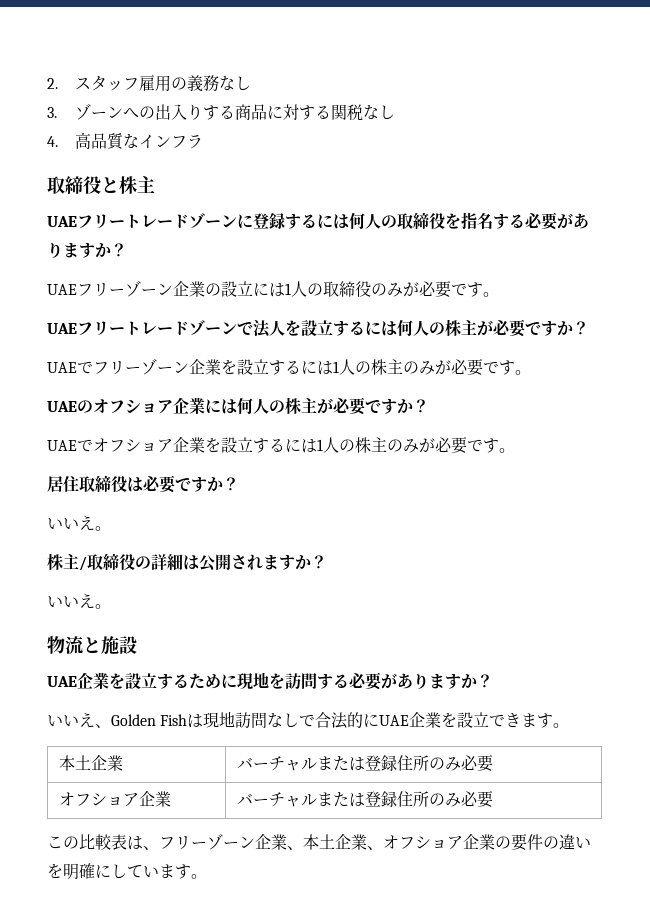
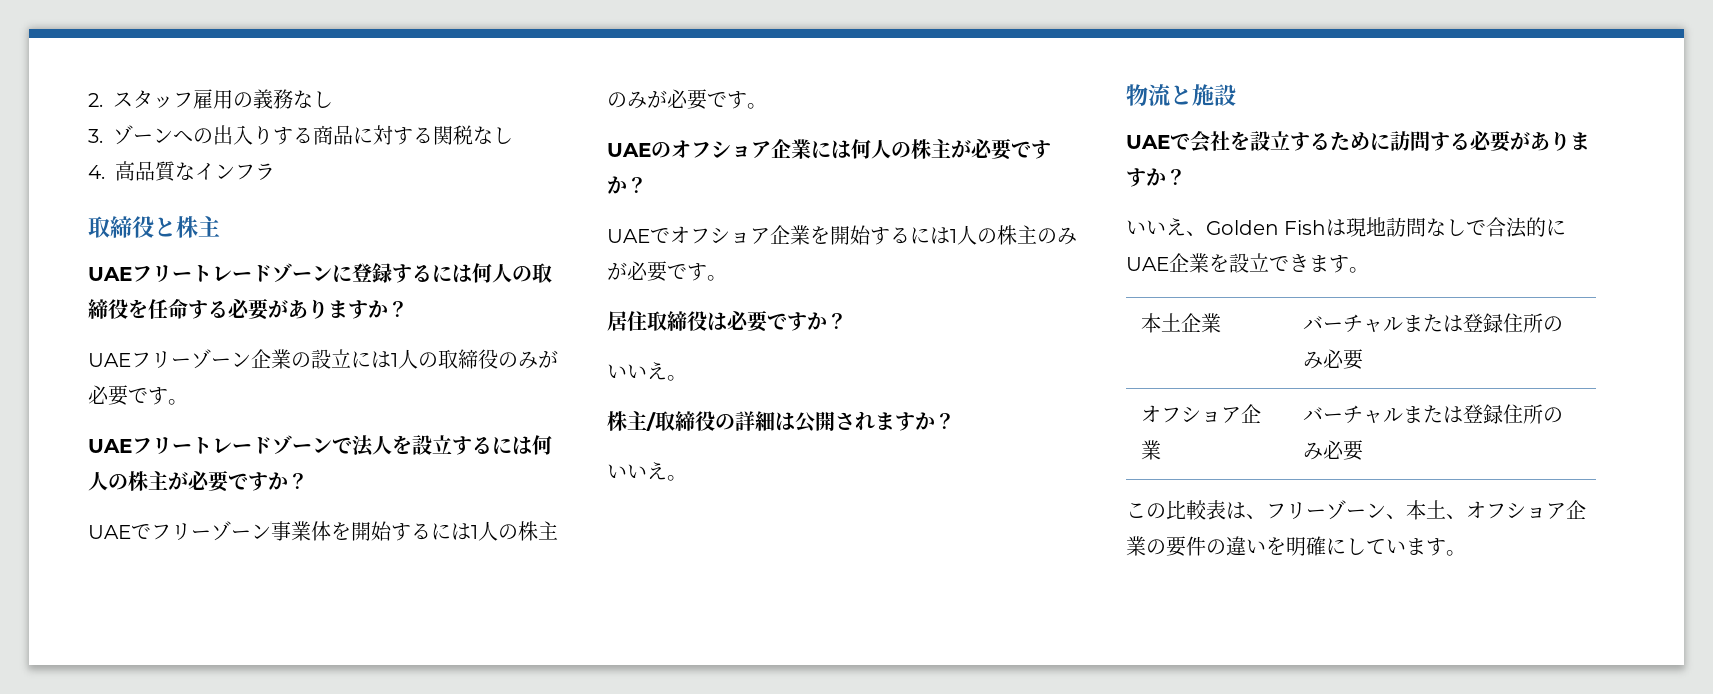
- UAEフリートレードゾーンに登録するには何人の取締役を指名する必要がありますか？
+ UAEフリートレードゾーンに登録するには何人の取締役を任命する必要がありますか？
- UAEでフリーゾーン企業を設立するには1人の株主のみが必要です。
+ UAEでフリーゾーン事業体を開始するには1人の株主のみが必要です。
- UAEでオフショア企業を設立するには1人の株主のみが必要です。
+ UAEでオフショア企業を開始するには1人の株主のみが必要です。
- UAE企業を設立するために現地を訪問する必要がありますか？
+ UAEで会社を設立するために訪問する必要がありますか？
- この比較表は、フリーゾーン企業、本土企業、オフショア企業の要件の違いを明確にしています。
+ この比較表は、フリーゾーン、本土、オフショア企業の要件の違いを明確にしています。

